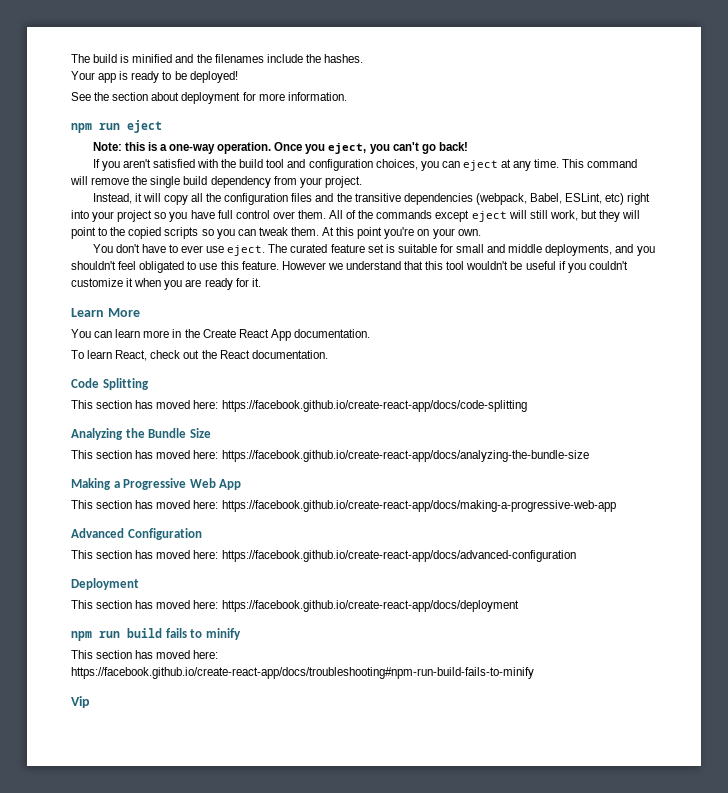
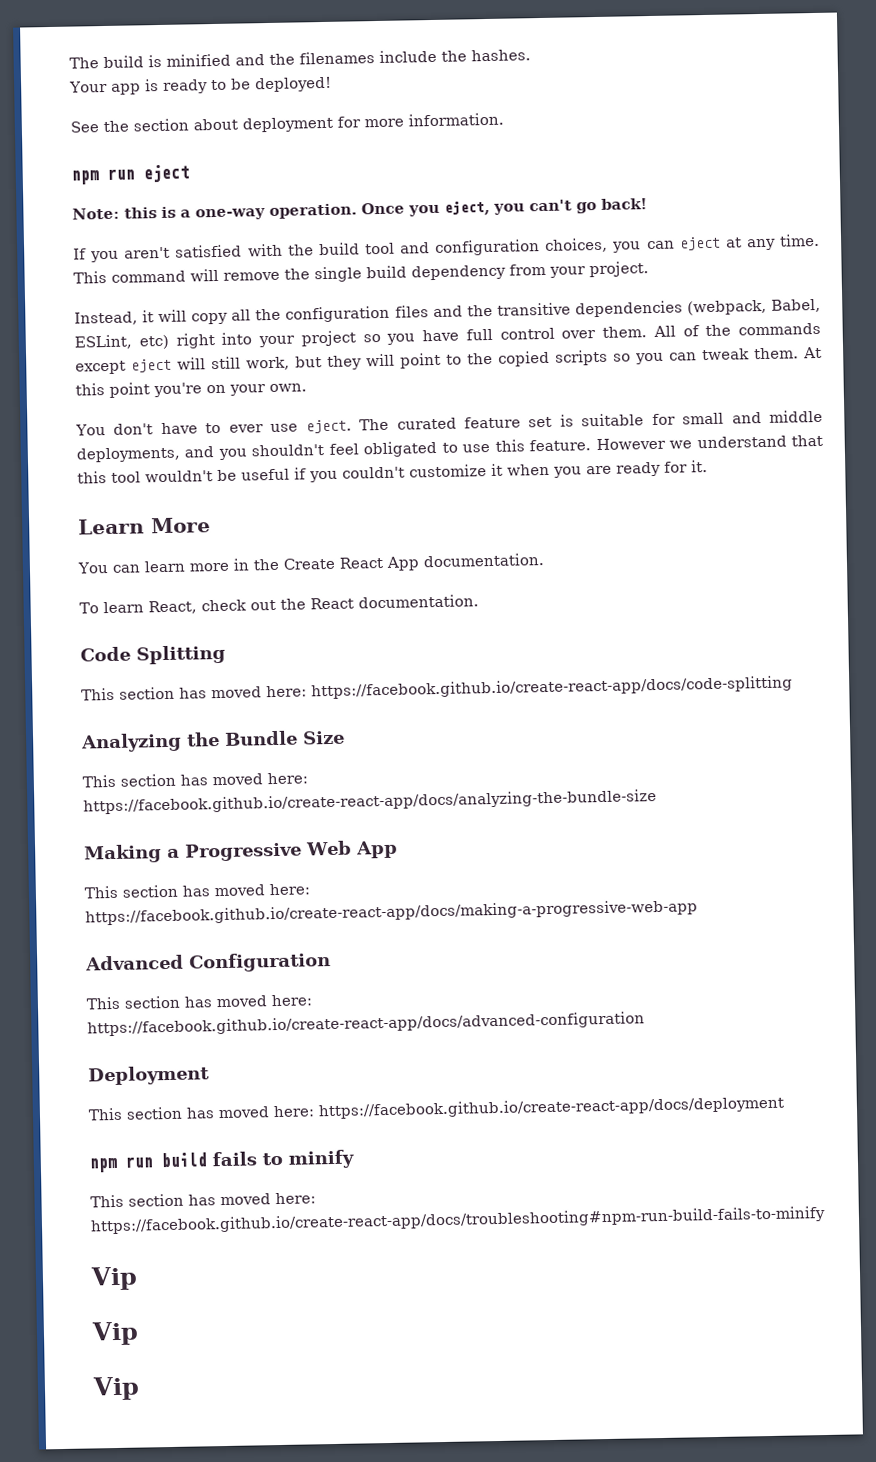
  This section has moved here: https://facebook.github.io/create-react-app/docs/troubleshooting#npm-run-build-fails-to-minify
+ Vip
+ Vip

